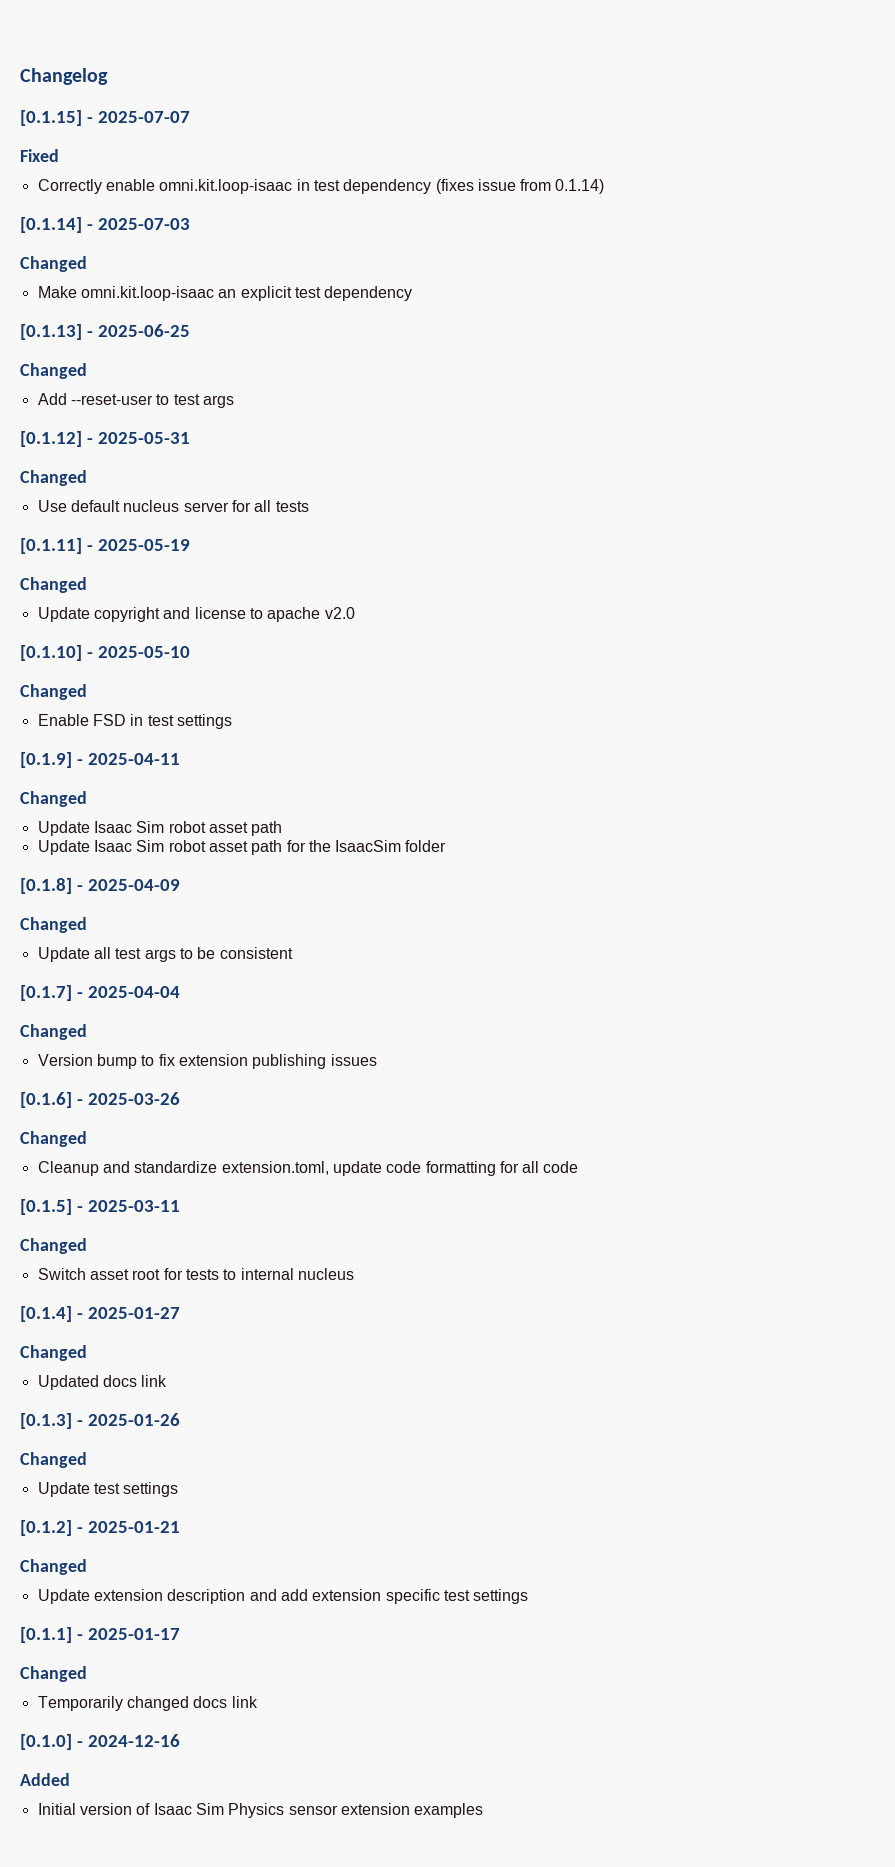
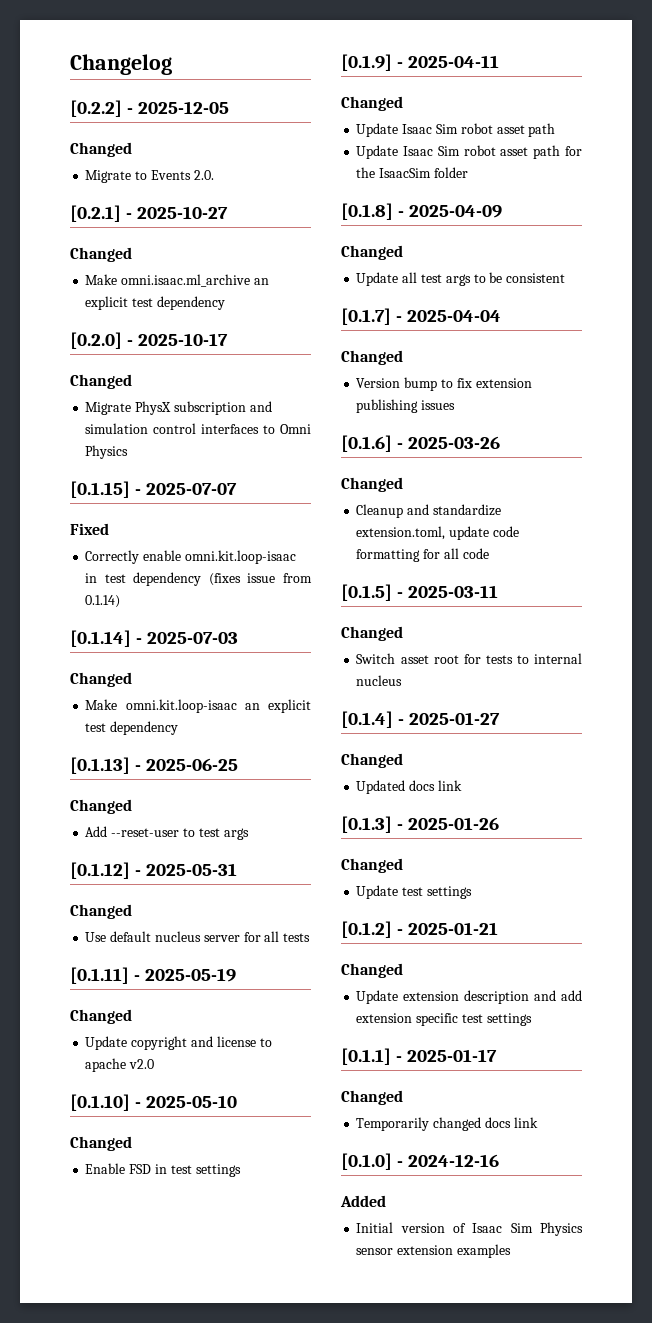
+ [0.2.2] - 2025-12-05
+ Changed
+ Migrate to Events 2.0.
+ [0.2.1] - 2025-10-27
+ Changed
+ Make omni.isaac.ml_archive an explicit test dependency
+ [0.2.0] - 2025-10-17
+ Changed
+ Migrate PhysX subscription and simulation control interfaces to Omni Physics

